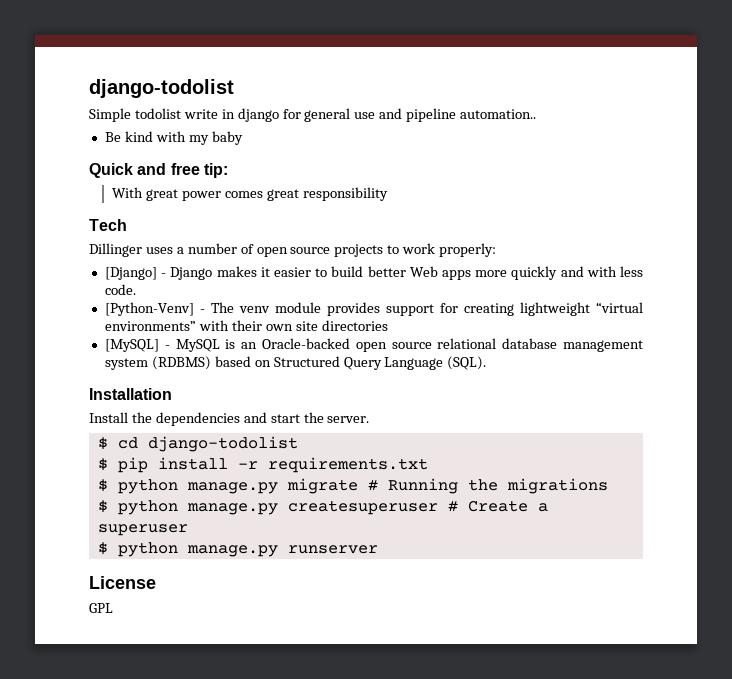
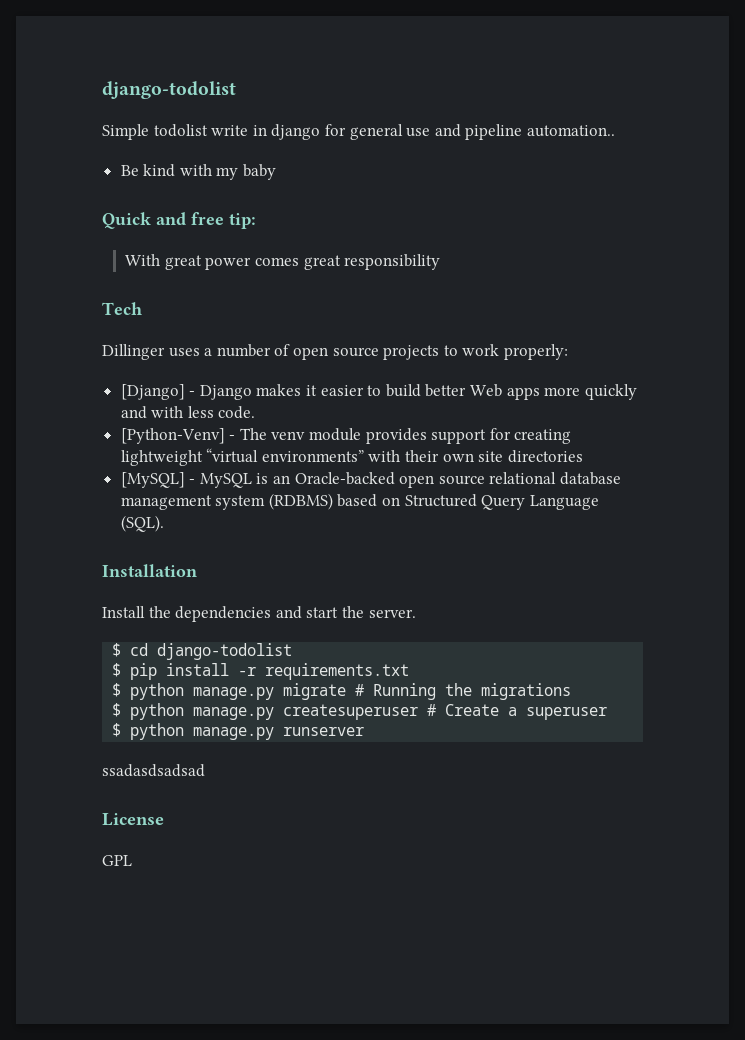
+ ssadasdsadsad

